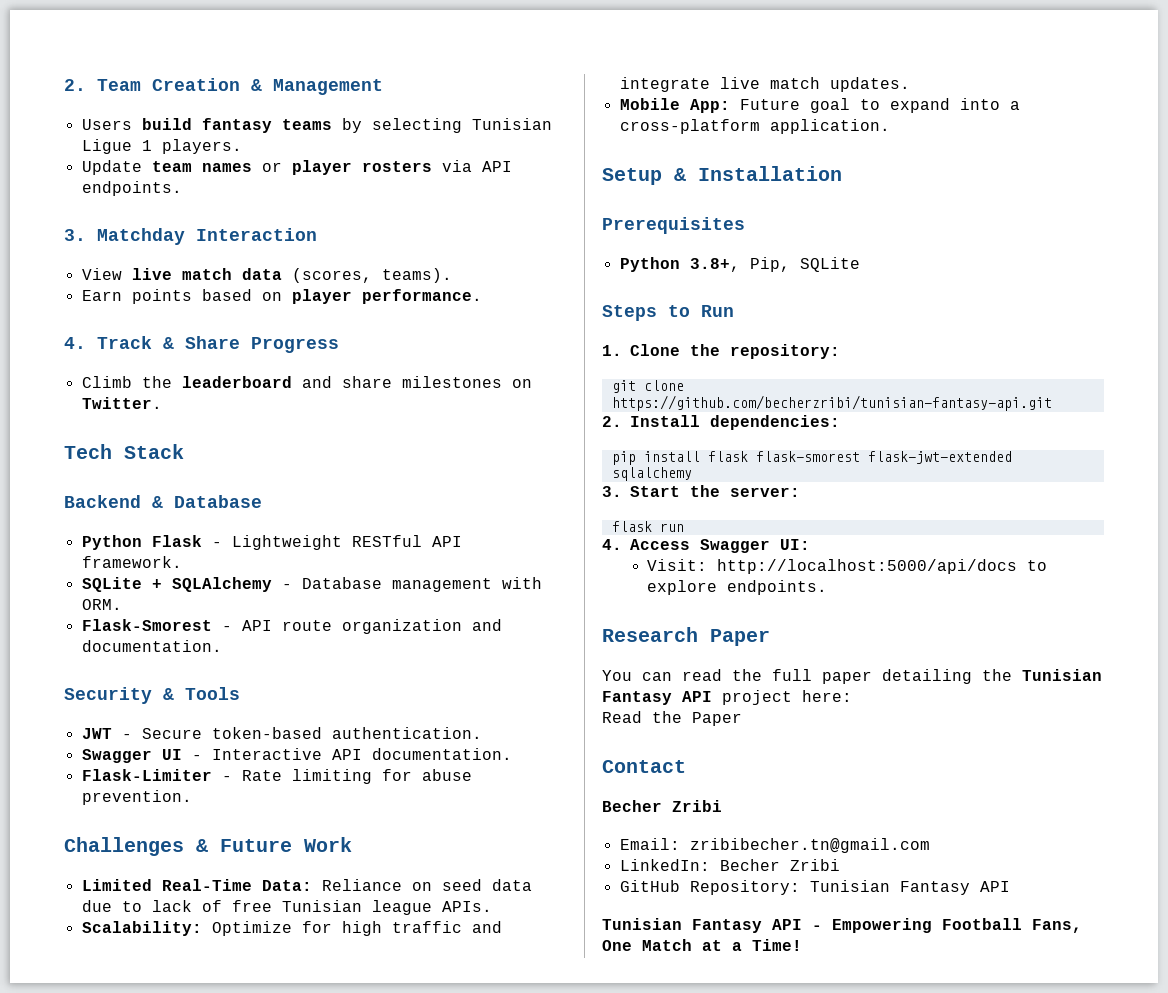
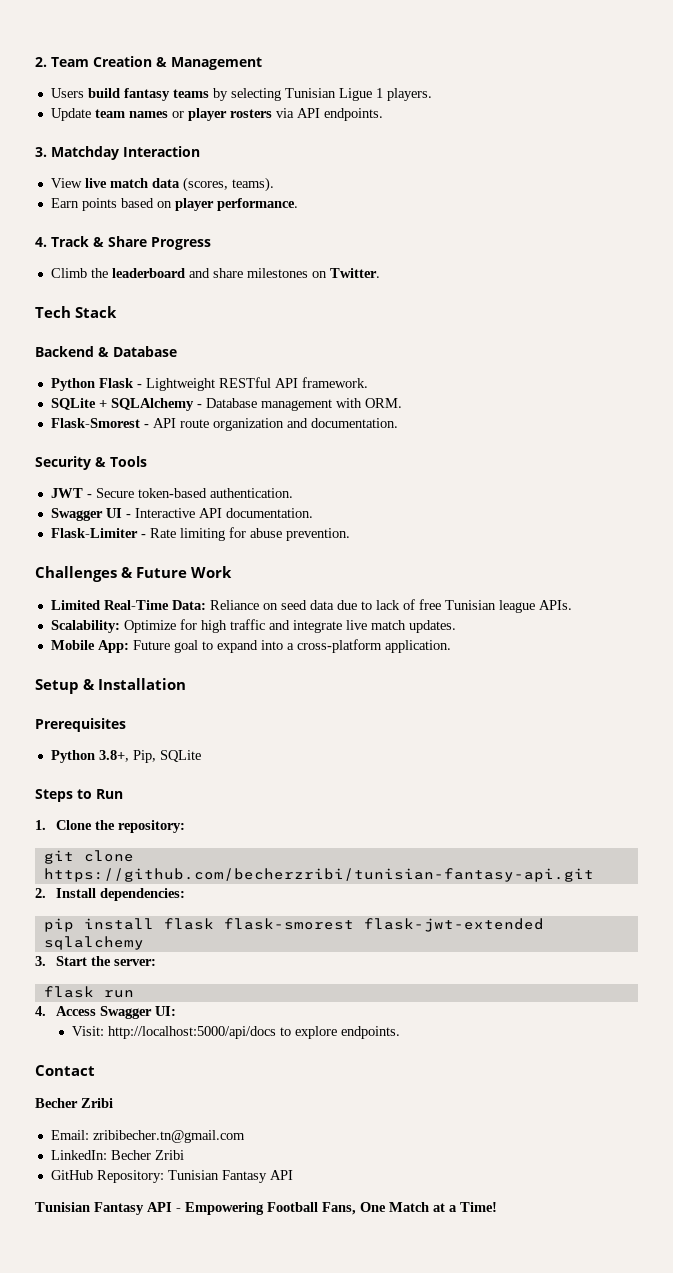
- Research Paper
- You can read the full paper detailing the Tunisian Fantasy API project here:
- Read the Paper

